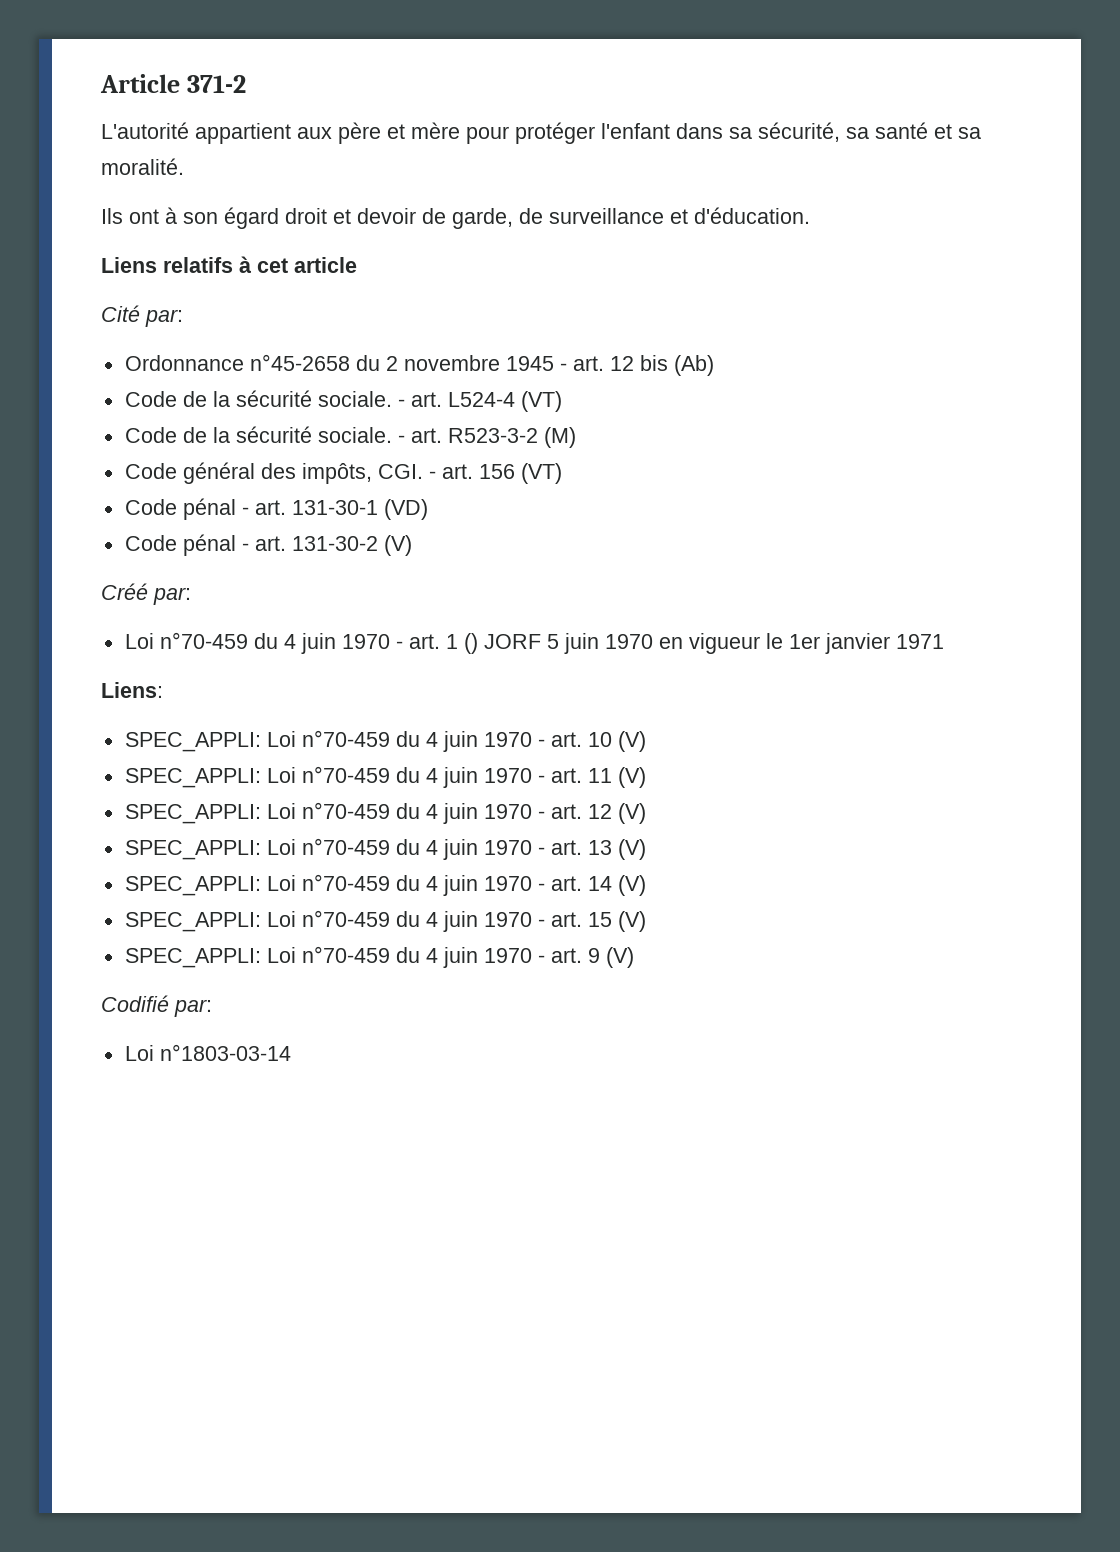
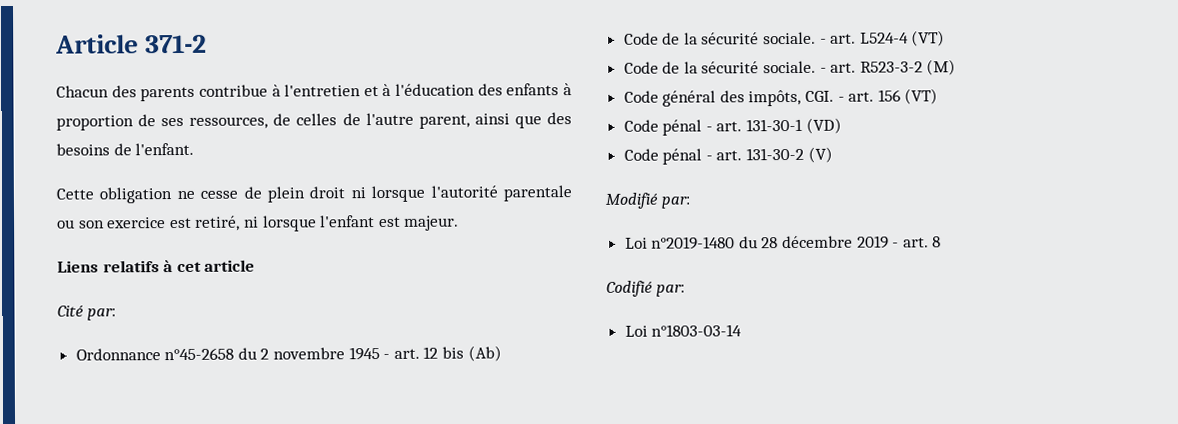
- L'autorité appartient aux père et mère pour protéger l'enfant dans sa sécurité, sa santé et sa moralité.
- Ils ont à son égard droit et devoir de garde, de surveillance et d'éducation.
+ Chacun des parents contribue à l'entretien et à l'éducation des enfants à proportion de ses ressources, de celles de l'autre parent, ainsi que des besoins de l'enfant.
+ Cette obligation ne cesse de plein droit ni lorsque l'autorité parentale ou son exercice est retiré, ni lorsque l'enfant est majeur.
- Créé par:
- Loi n°70-459 du 4 juin 1970 - art. 1 () JORF 5 juin 1970 en vigueur le 1er janvier 1971
- Liens:
- SPEC_APPLI: Loi n°70-459 du 4 juin 1970 - art. 10 (V)
- SPEC_APPLI: Loi n°70-459 du 4 juin 1970 - art. 11 (V)
- SPEC_APPLI: Loi n°70-459 du 4 juin 1970 - art. 12 (V)
- SPEC_APPLI: Loi n°70-459 du 4 juin 1970 - art. 13 (V)
- SPEC_APPLI: Loi n°70-459 du 4 juin 1970 - art. 14 (V)
- SPEC_APPLI: Loi n°70-459 du 4 juin 1970 - art. 15 (V)
- SPEC_APPLI: Loi n°70-459 du 4 juin 1970 - art. 9 (V)
+ Modifié par:
+ Loi n°2019-1480 du 28 décembre 2019 - art. 8

